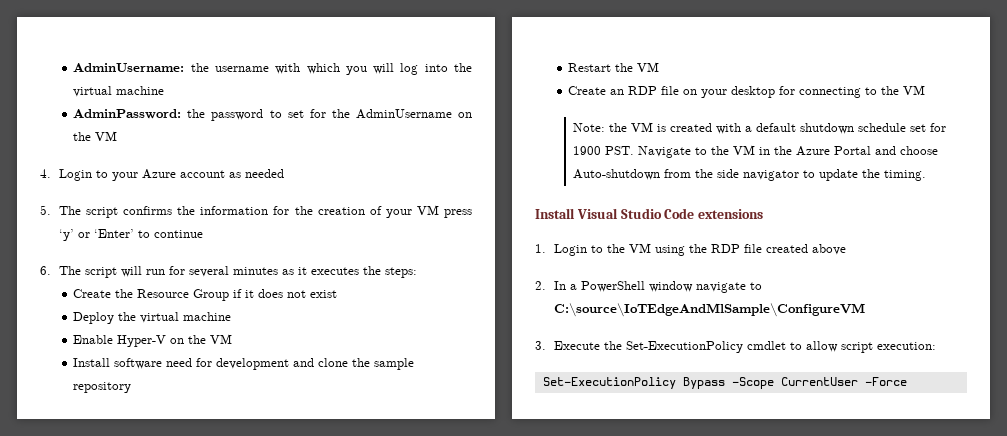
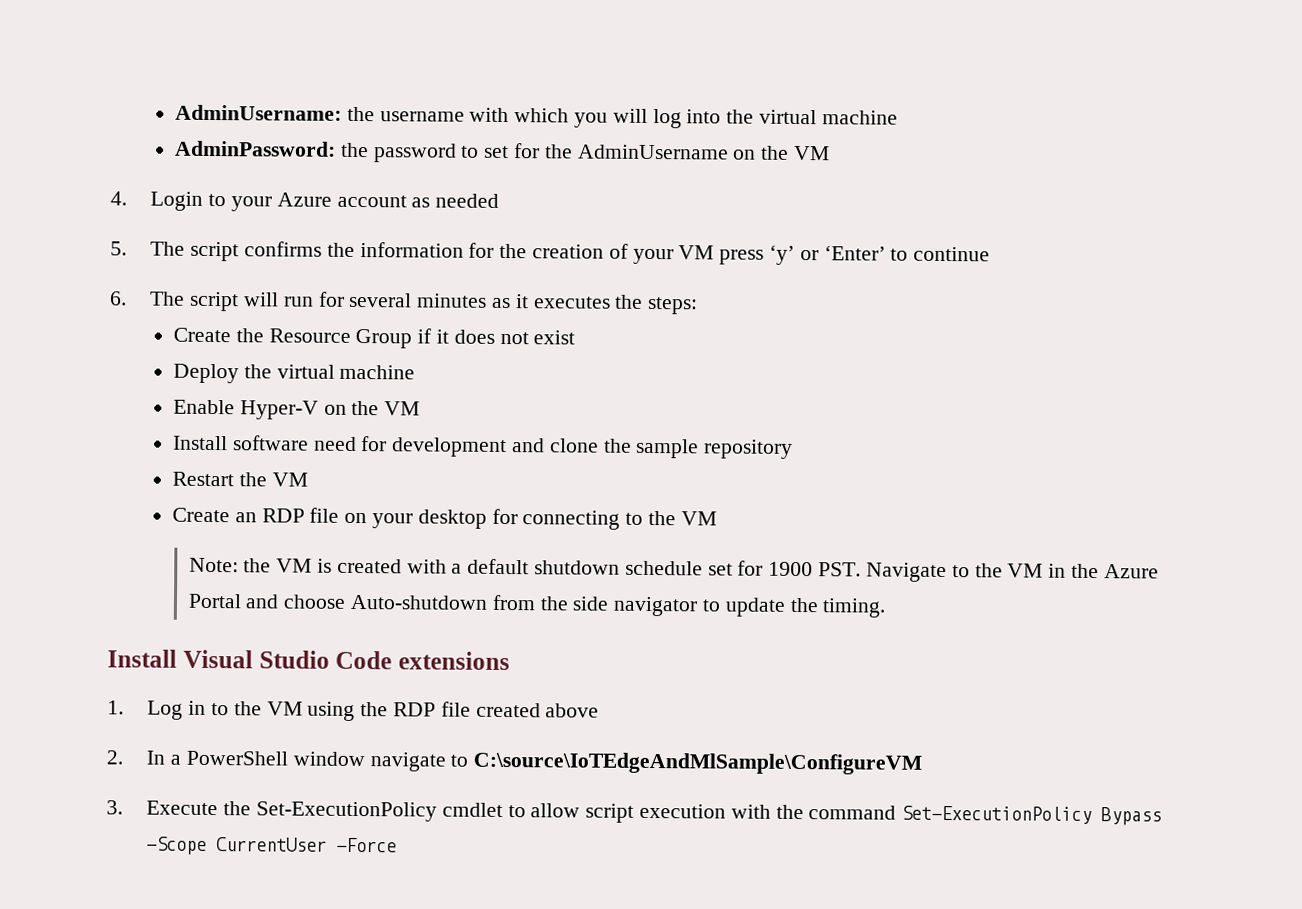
- 1. Login to the VM using the RDP file created above
+ 1. Log in to the VM using the RDP file created above
- 3. Execute the Set-ExecutionPolicy cmdlet to allow script execution:
- Set-ExecutionPolicy Bypass -Scope CurrentUser -Force
+ 3. Execute the Set-ExecutionPolicy cmdlet to allow script execution with the command Set-ExecutionPolicy Bypass -Scope CurrentUser -Force

